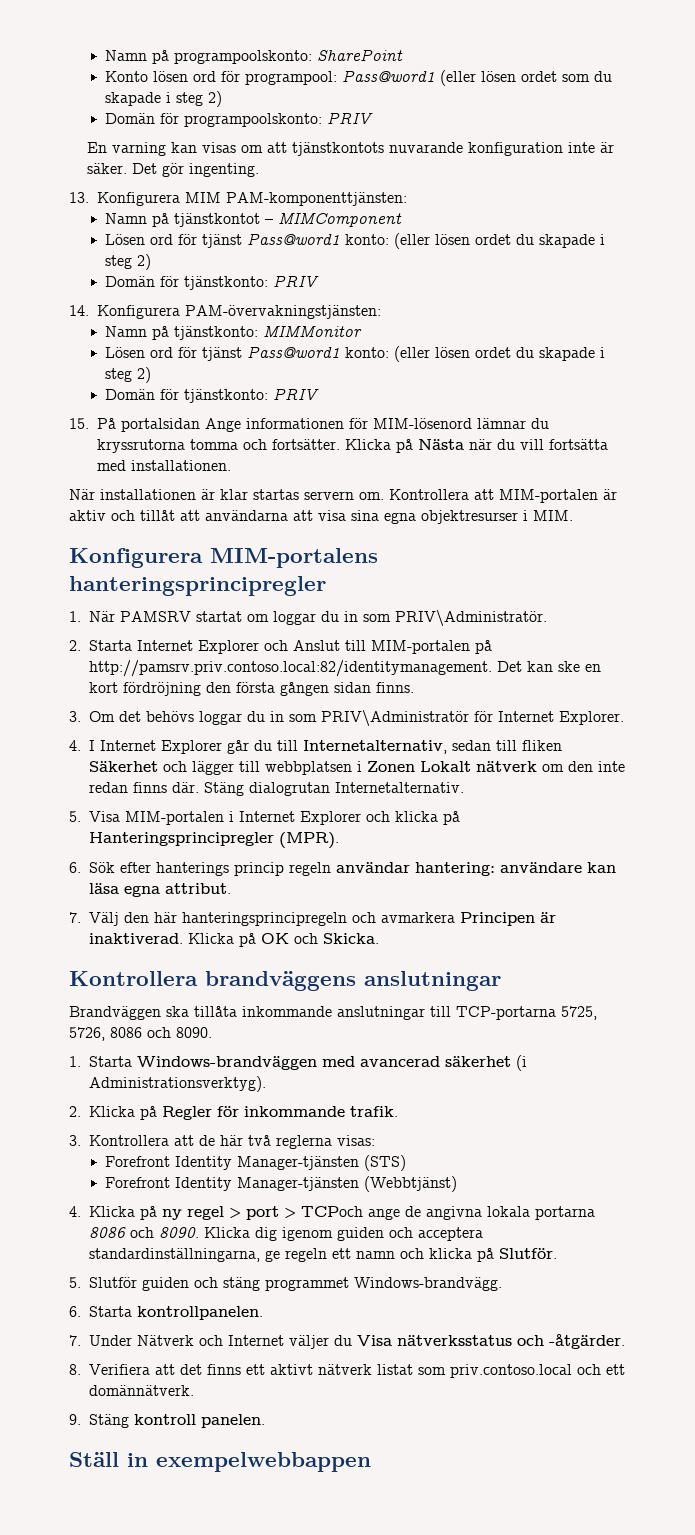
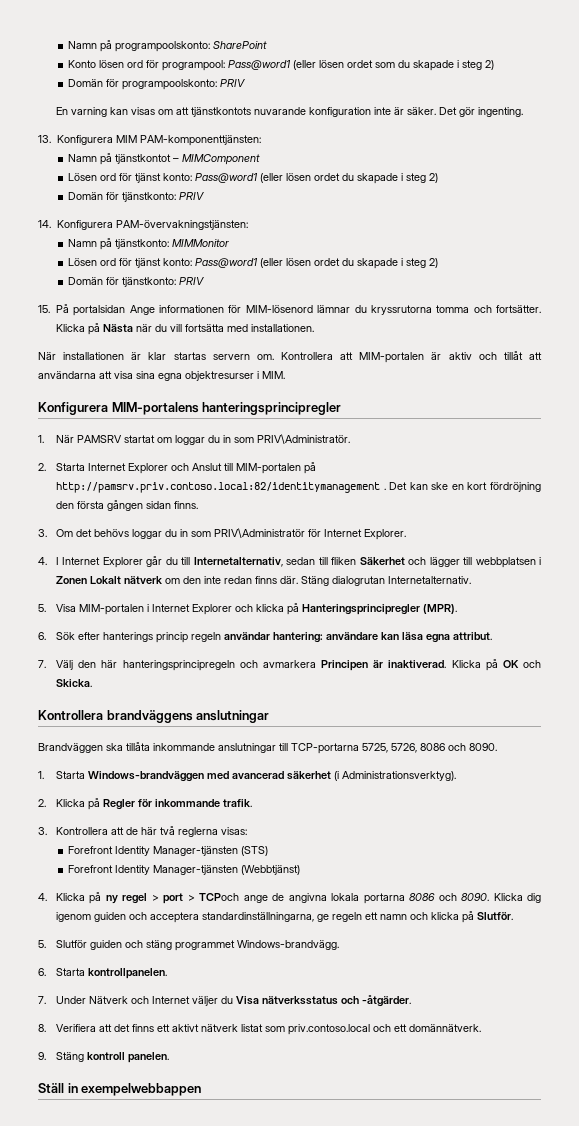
  Namn på tjänstkontot – MIMComponent
- Lösen ord för tjänst Pass@word1 konto: (eller lösen ordet du skapade i steg 2)
+ Lösen ord för tjänst konto: Pass@word1 (eller lösen ordet du skapade i steg 2)
  Namn på tjänstkonto: MIMMonitor
- Lösen ord för tjänst Pass@word1 konto: (eller lösen ordet du skapade i steg 2)
+ Lösen ord för tjänst konto: Pass@word1 (eller lösen ordet du skapade i steg 2)
- 2. Starta Internet Explorer och Anslut till MIM-portalen på http://pamsrv.priv.contoso.local:82/identitymanagement. Det kan ske en kort fördröjning den första gången sidan finns.
+ 2. Starta Internet Explorer och Anslut till MIM-portalen på http://pamsrv.priv.contoso.local:82/identitymanagement . Det kan ske en kort fördröjning den första gången sidan finns.

